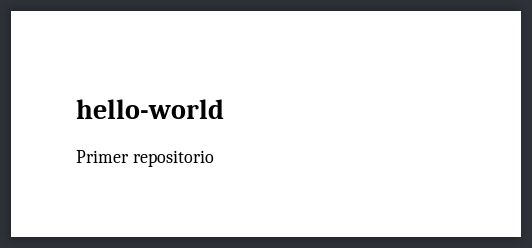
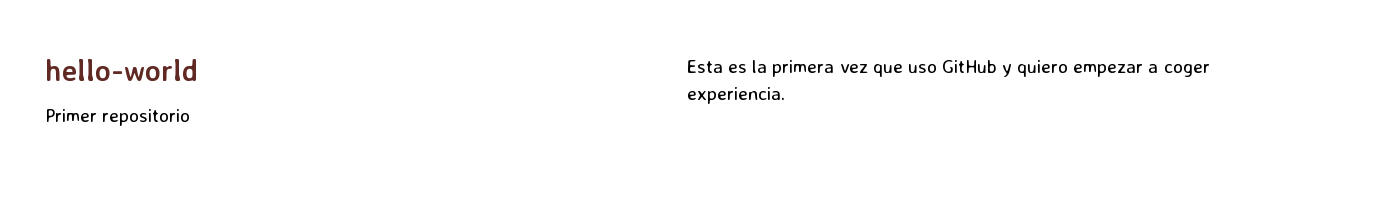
+ Esta es la primera vez que uso GitHub y quiero empezar a coger experiencia.

